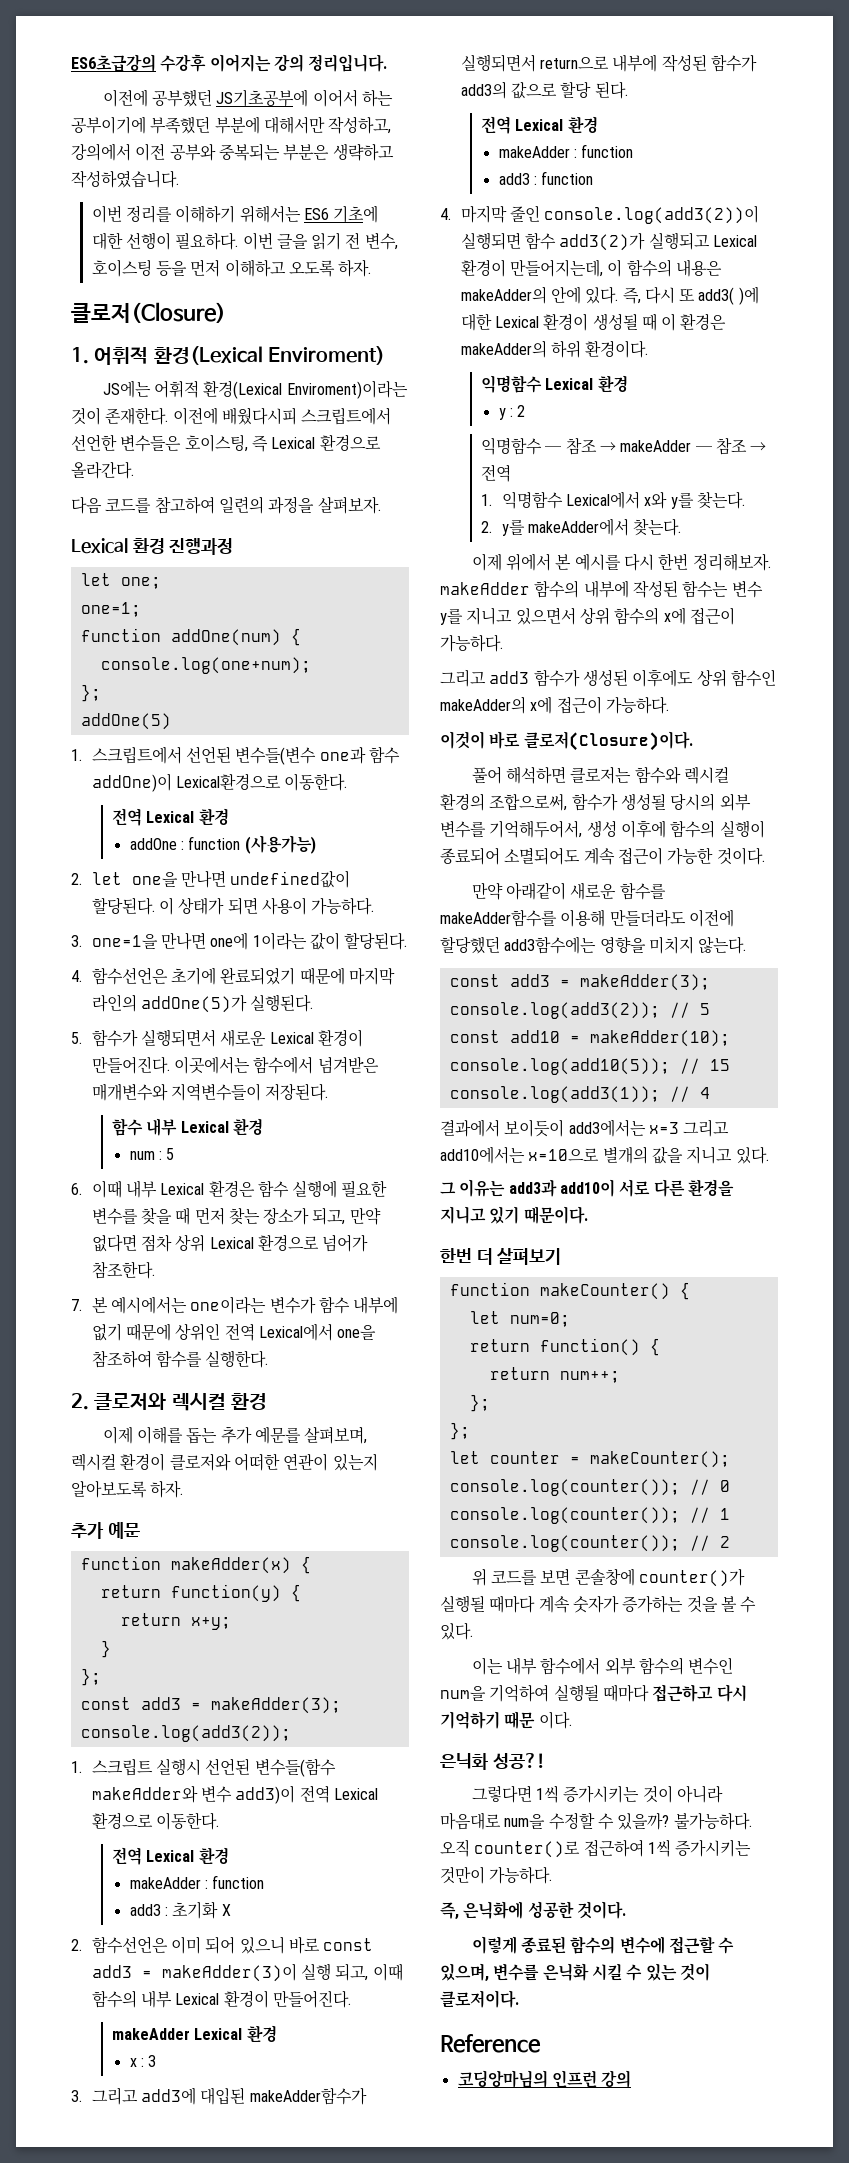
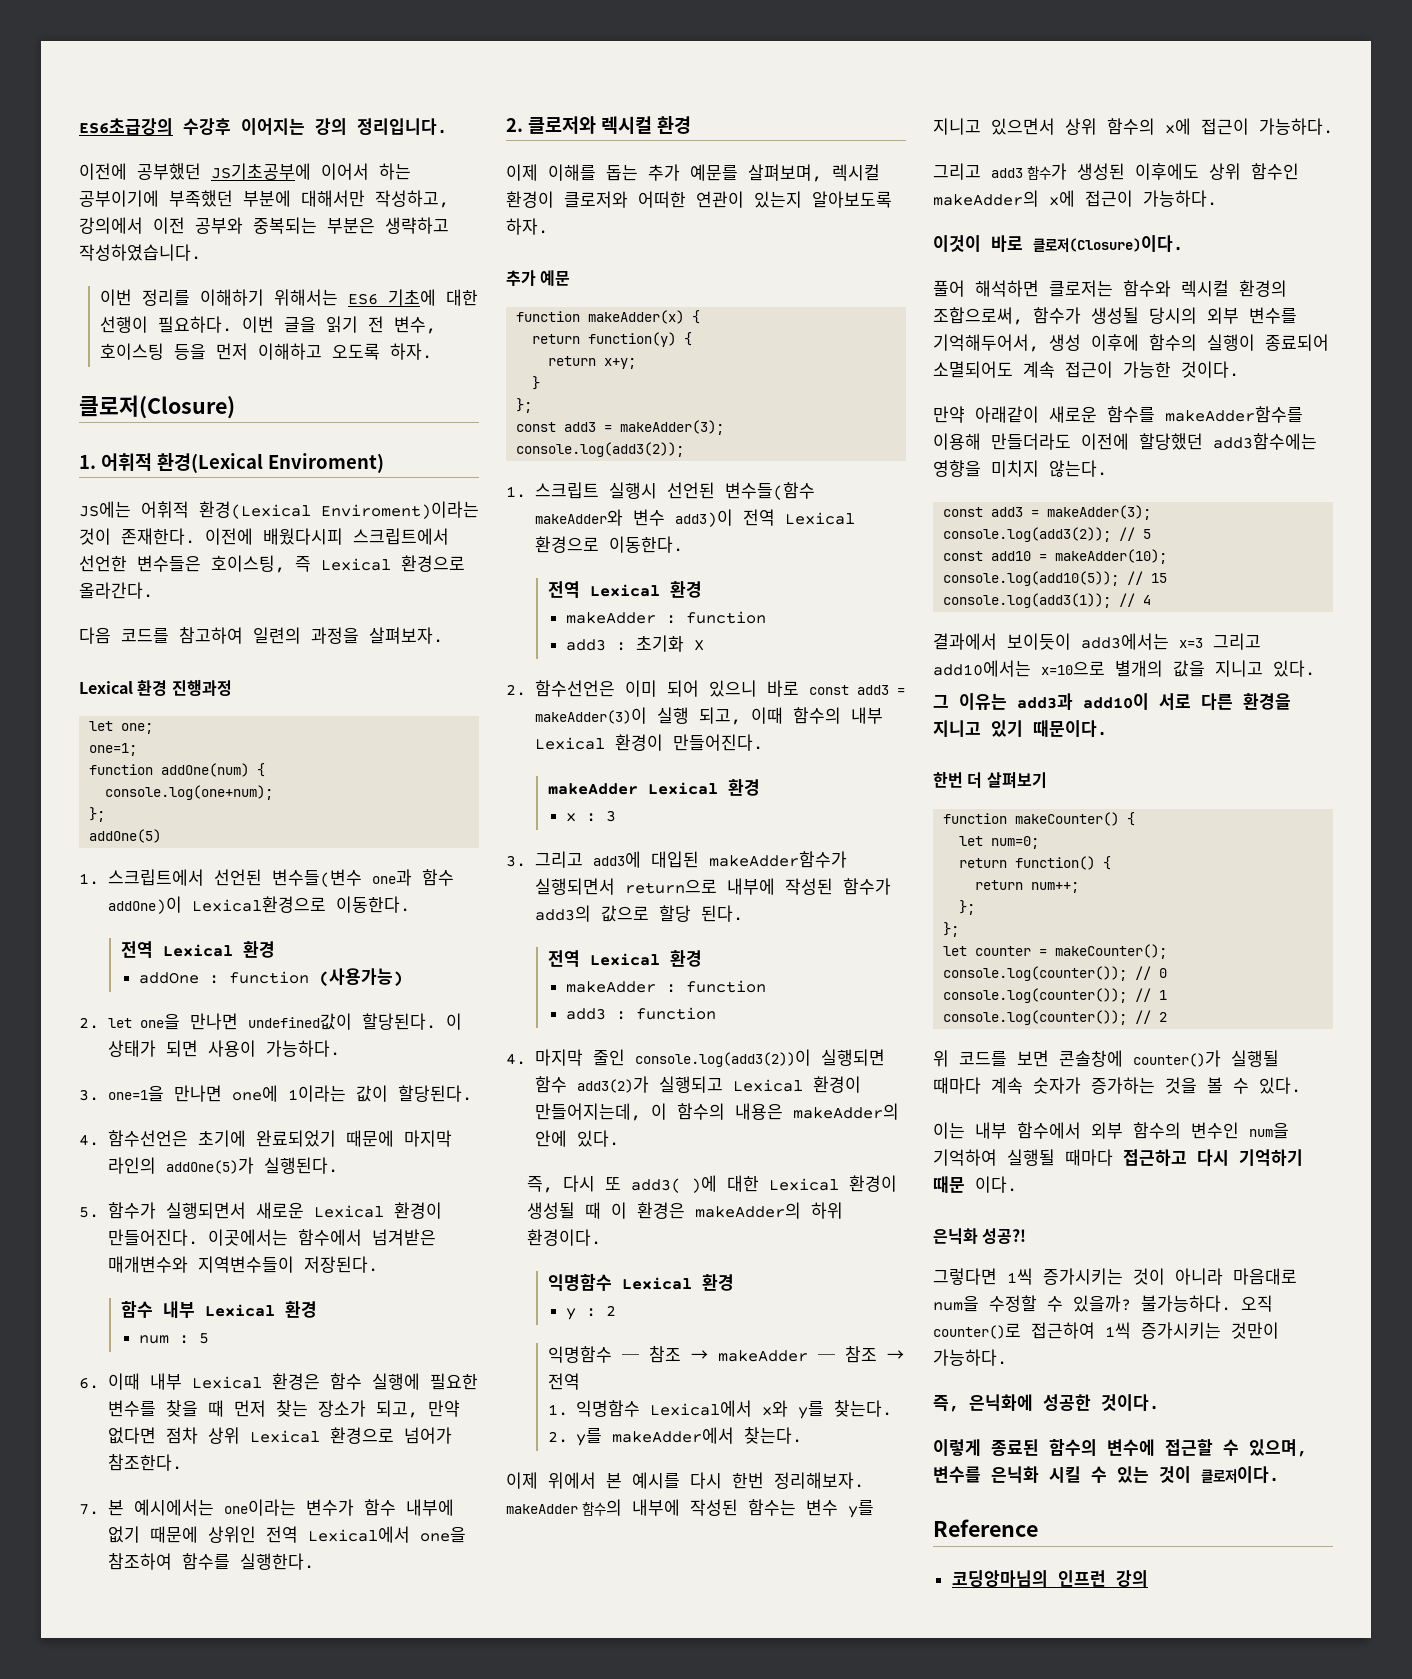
- 4. 마지막 줄인 console.log(add3(2))이 실행되면 함수 add3(2)가 실행되고 Lexical 환경이 만들어지는데, 이 함수의 내용은 makeAdder의 안에 있다. 즉, 다시 또 add3( )에 대한 Lexical 환경이 생성될 때 이 환경은 makeAdder의 하위 환경이다.
+ 4. 마지막 줄인 console.log(add3(2))이 실행되면 함수 add3(2)가 실행되고 Lexical 환경이 만들어지는데, 이 함수의 내용은 makeAdder의 안에 있다.
+ 즉, 다시 또 add3( )에 대한 Lexical 환경이 생성될 때 이 환경은 makeAdder의 하위 환경이다.

